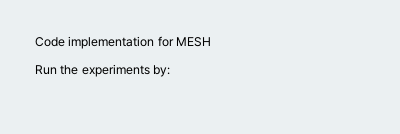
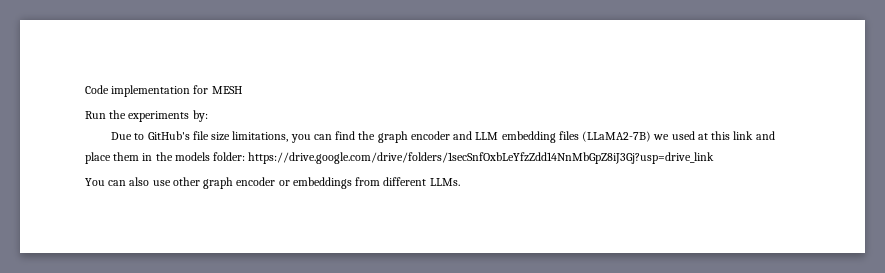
+ Due to GitHub's file size limitations, you can find the graph encoder and LLM embedding files (LLaMA2-7B) we used at this link and place them in the models folder: https://drive.google.com/drive/folders/1secSnfOxbLeYfzZdd14NnMbGpZ8iJ3Gj?usp=drive_link
+ You can also use other graph encoder or embeddings from different LLMs.

